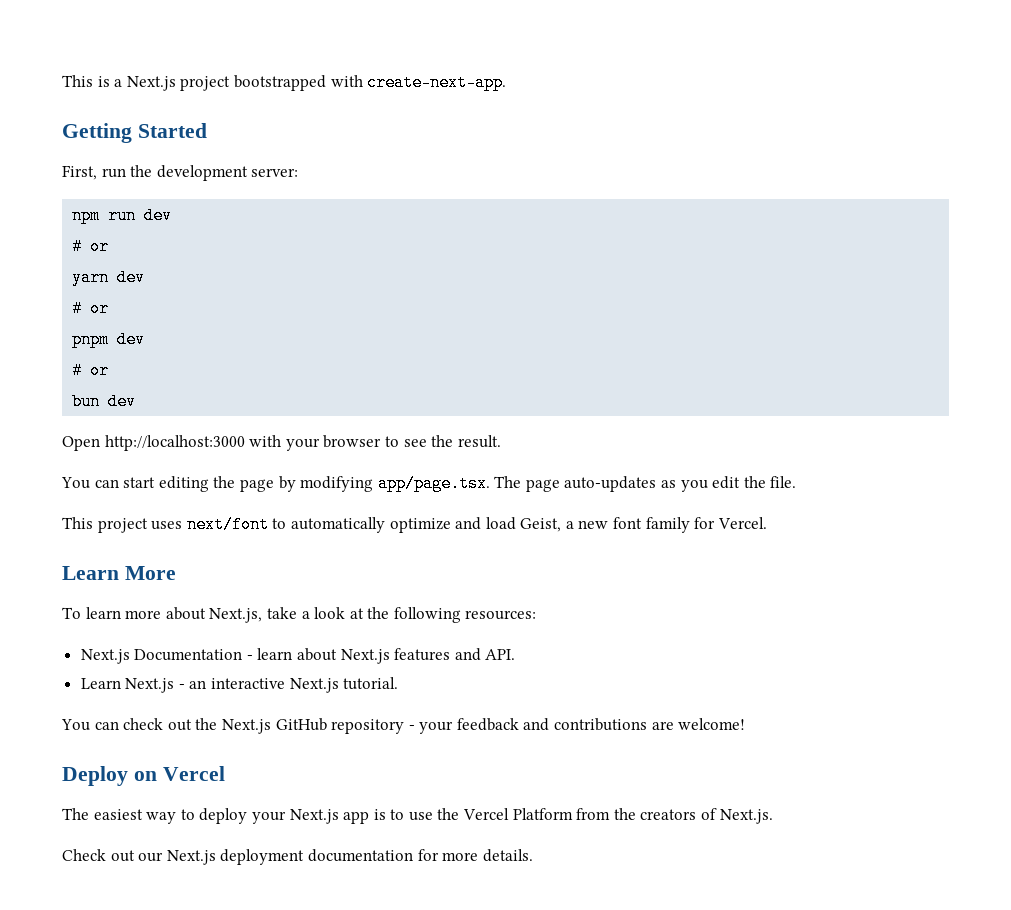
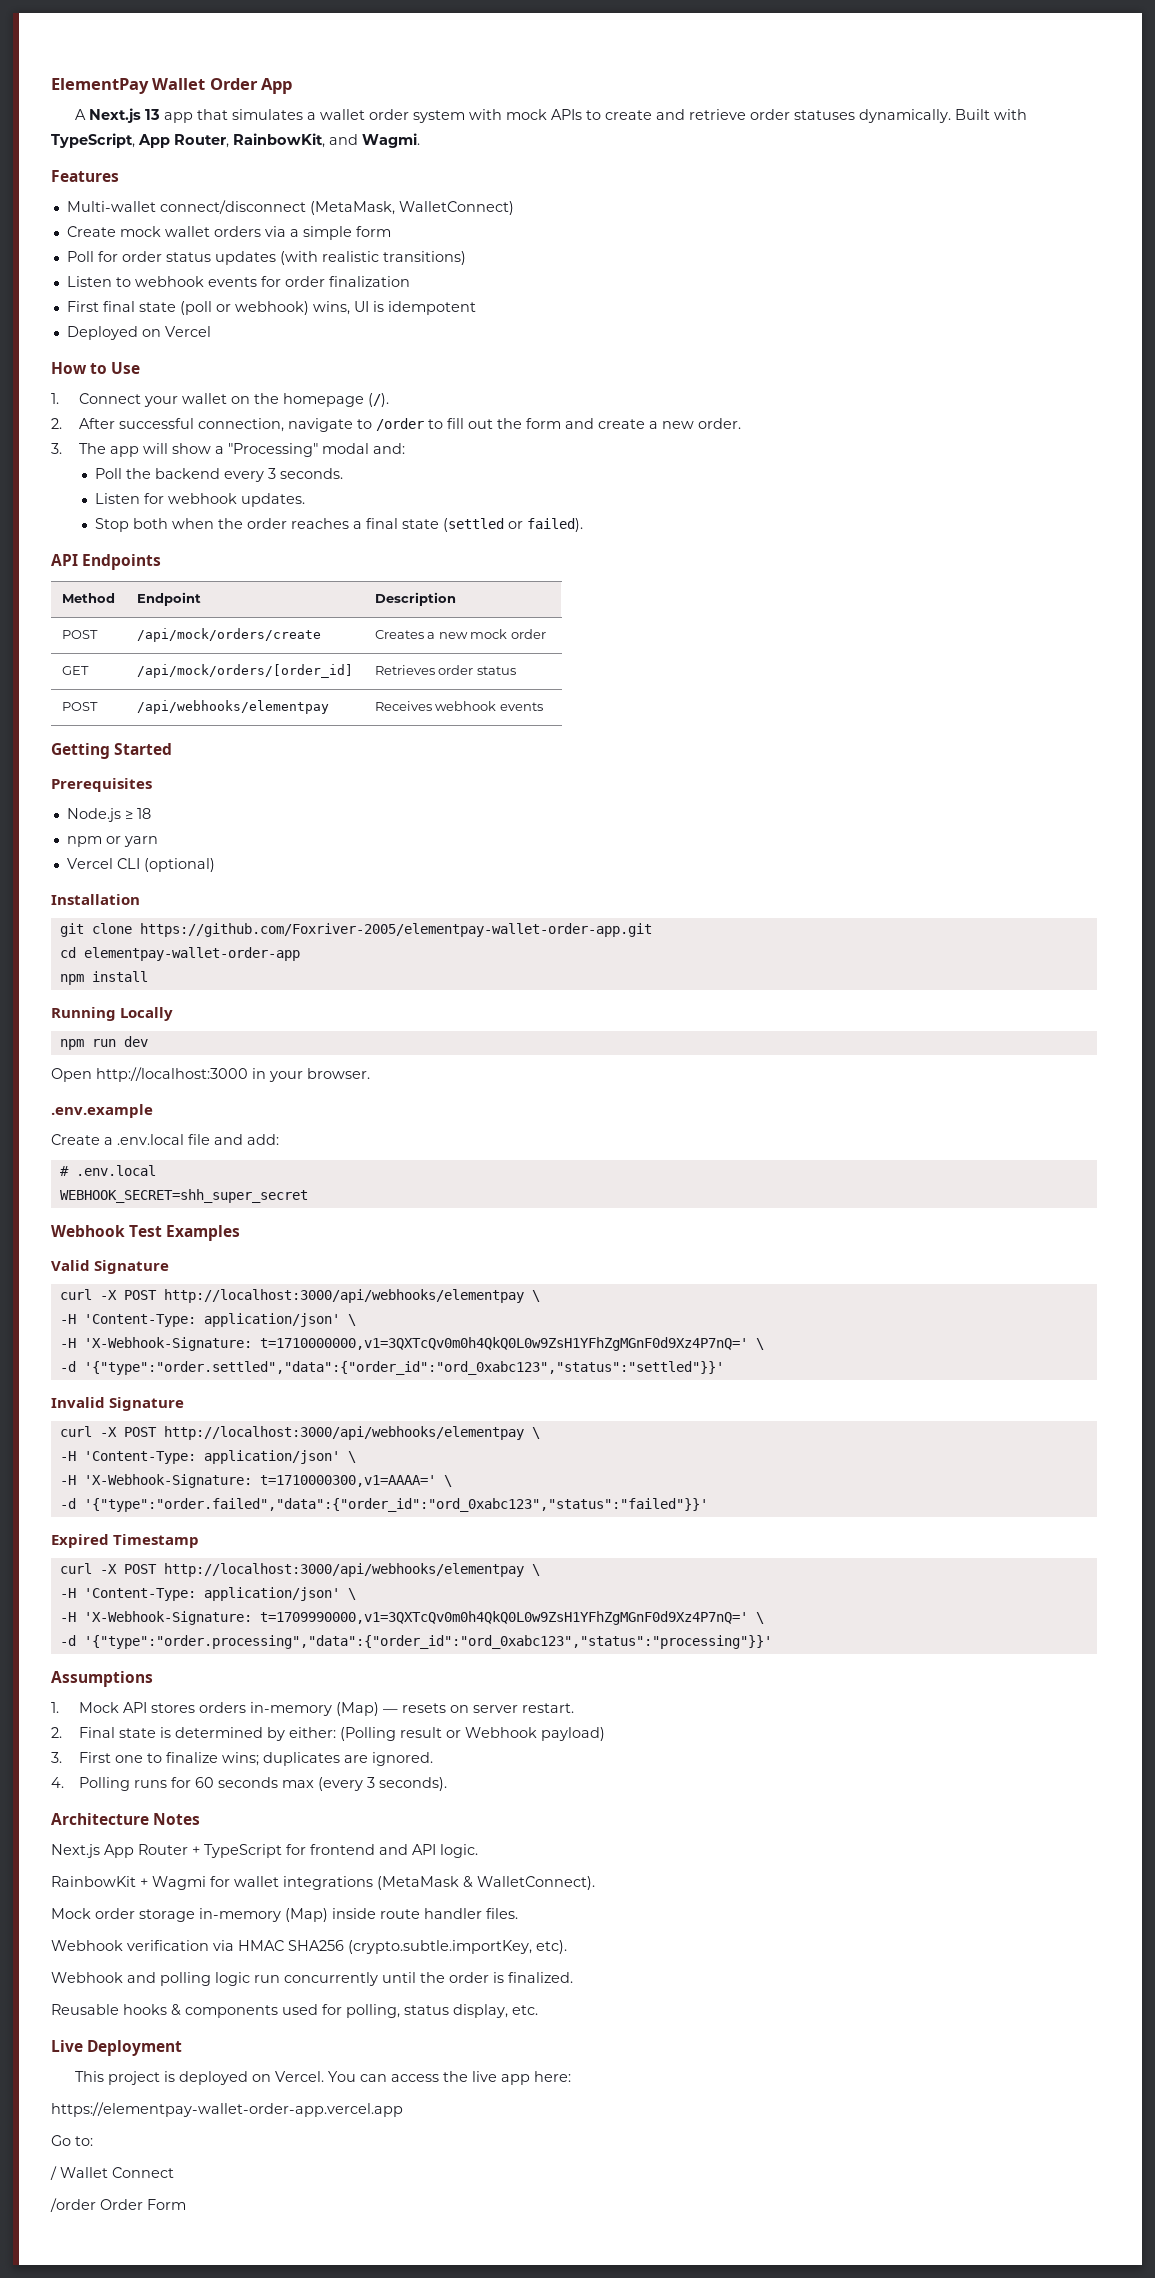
- This is a Next.js project bootstrapped with create-next-app.
+ ElementPay Wallet Order App
+ A Next.js 13 app that simulates a wallet order system with mock APIs to create and retrieve order statuses dynamically. Built with TypeScript, App Router, RainbowKit, and Wagmi.
+ Features
+ Multi-wallet connect/disconnect (MetaMask, WalletConnect)
+ Create mock wallet orders via a simple form
+ Poll for order status updates (with realistic transitions)
+ Listen to webhook events for order finalization
+ First final state (poll or webhook) wins, UI is idempotent
+ Deployed on Vercel
+ How to Use
+ 1. Connect your wallet on the homepage (/).
+ 2. After successful connection, navigate to /order to fill out the form and create a new order.
+ 3. The app will show a "Processing" modal and:
+ Poll the backend every 3 seconds.
+ Listen for webhook updates.
+ Stop both when the order reaches a final state (settled or failed).
+ API Endpoints
+ Method | Endpoint | Description
+ POST | /api/mock/orders/create | Creates a new mock order
+ GET | /api/mock/orders/[order_id] | Retrieves order status
+ POST | /api/webhooks/elementpay | Receives webhook events
  Getting Started
- First, run the development server:
+ Prerequisites
+ Node.js ≥ 18
+ npm or yarn
+ Vercel CLI (optional)
+ Installation
+ git clone https://github.com/Foxriver-2005/elementpay-wallet-order-app.git
+ cd elementpay-wallet-order-app
+ npm install
+ Running Locally
  npm run dev
- # or
- yarn dev
- # or
- pnpm dev
- # or
- bun dev
- Open http://localhost:3000 with your browser to see the result.
- You can start editing the page by modifying app/page.tsx. The page auto-updates as you edit the file.
- This project uses next/font to automatically optimize and load Geist, a new font family for Vercel.
- Learn More
- To learn more about Next.js, take a look at the following resources:
- Next.js Documentation - learn about Next.js features and API.
- Learn Next.js - an interactive Next.js tutorial.
- You can check out the Next.js GitHub repository - your feedback and contributions are welcome!
- Deploy on Vercel
- The easiest way to deploy your Next.js app is to use the Vercel Platform from the creators of Next.js.
- Check out our Next.js deployment documentation for more details.
+ Open http://localhost:3000 in your browser.
+ .env.example
+ Create a .env.local file and add:
+ # .env.local
+ WEBHOOK_SECRET=shh_super_secret
+ Webhook Test Examples
+ Valid Signature
+ curl -X POST http://localhost:3000/api/webhooks/elementpay \
+ -H 'Content-Type: application/json' \
+ -H 'X-Webhook-Signature: t=1710000000,v1=3QXTcQv0m0h4QkQ0L0w9ZsH1YFhZgMGnF0d9Xz4P7nQ=' \
+ -d '{"type":"order.settled","data":{"order_id":"ord_0xabc123","status":"settled"}}'
+ Invalid Signature
+ curl -X POST http://localhost:3000/api/webhooks/elementpay \
+ -H 'Content-Type: application/json' \
+ -H 'X-Webhook-Signature: t=1710000300,v1=AAAA=' \
+ -d '{"type":"order.failed","data":{"order_id":"ord_0xabc123","status":"failed"}}'
+ Expired Timestamp
+ curl -X POST http://localhost:3000/api/webhooks/elementpay \
+ -H 'Content-Type: application/json' \
+ -H 'X-Webhook-Signature: t=1709990000,v1=3QXTcQv0m0h4QkQ0L0w9ZsH1YFhZgMGnF0d9Xz4P7nQ=' \
+ -d '{"type":"order.processing","data":{"order_id":"ord_0xabc123","status":"processing"}}'
+ Assumptions
+ 1. Mock API stores orders in-memory (Map) — resets on server restart.
+ 2. Final state is determined by either: (Polling result or Webhook payload)
+ 3. First one to finalize wins; duplicates are ignored.
+ 4. Polling runs for 60 seconds max (every 3 seconds).
+ Architecture Notes
+ Next.js App Router + TypeScript for frontend and API logic.
+ RainbowKit + Wagmi for wallet integrations (MetaMask & WalletConnect).
+ Mock order storage in-memory (Map) inside route handler files.
+ Webhook verification via HMAC SHA256 (crypto.subtle.importKey, etc).
+ Webhook and polling logic run concurrently until the order is finalized.
+ Reusable hooks & components used for polling, status display, etc.
+ Live Deployment
+ This project is deployed on Vercel. You can access the live app here:
+ https://elementpay-wallet-order-app.vercel.app
+ Go to:
+ / Wallet Connect
+ /order Order Form

